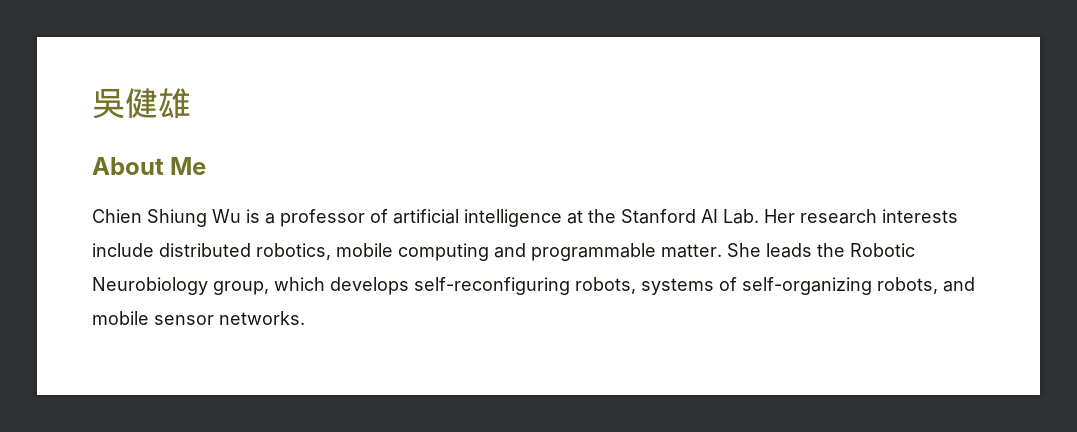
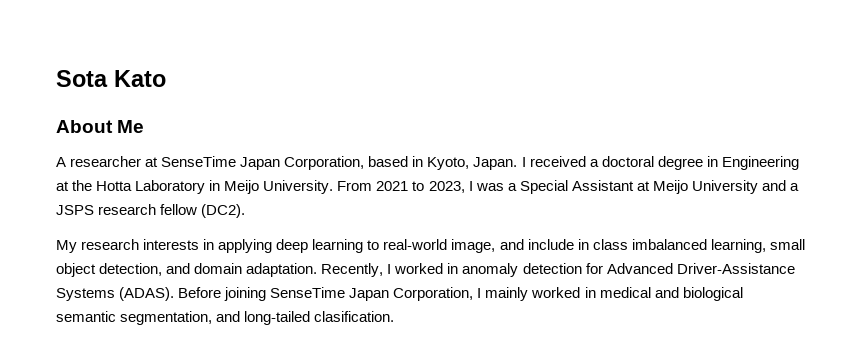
- 吳健雄
+ Sota Kato
- Chien Shiung Wu is a professor of artificial intelligence at the Stanford AI Lab. Her research interests include distributed robotics, mobile computing and programmable matter. She leads the Robotic Neurobiology group, which develops self-reconfiguring robots, systems of self-organizing robots, and mobile sensor networks.
+ A researcher at SenseTime Japan Corporation, based in Kyoto, Japan. I received a doctoral degree in Engineering at the Hotta Laboratory in Meijo University. From 2021 to 2023, I was a Special Assistant at Meijo University and a JSPS research fellow (DC2).
+ My research interests in applying deep learning to real-world image, and include in class imbalanced learning, small object detection, and domain adaptation. Recently, I worked in anomaly detection for Advanced Driver-Assistance Systems (ADAS). Before joining SenseTime Japan Corporation, I mainly worked in medical and biological semantic segmentation, and long-tailed clasification.

